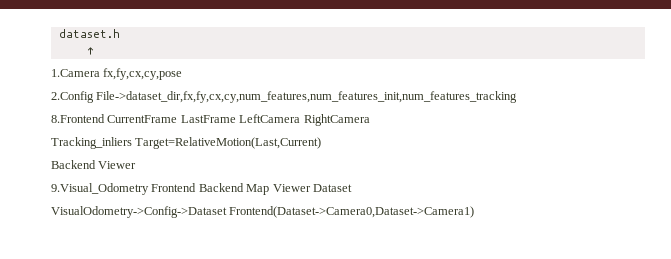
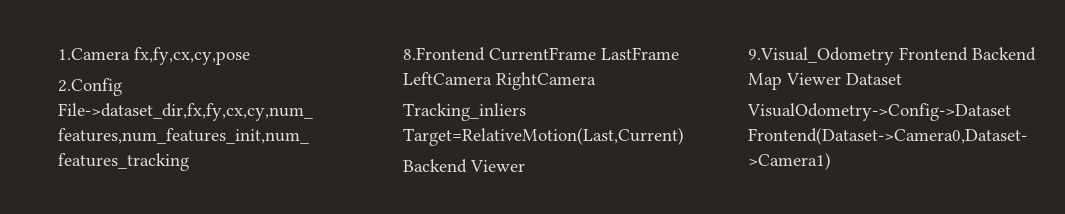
- dataset.h
- ↑

